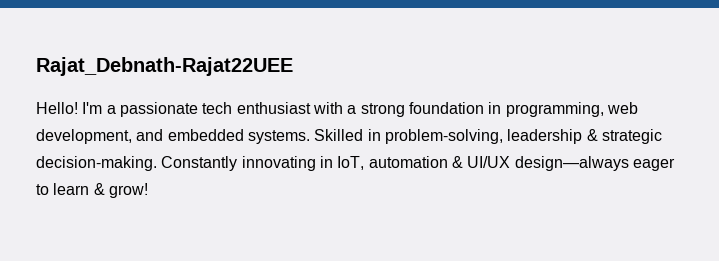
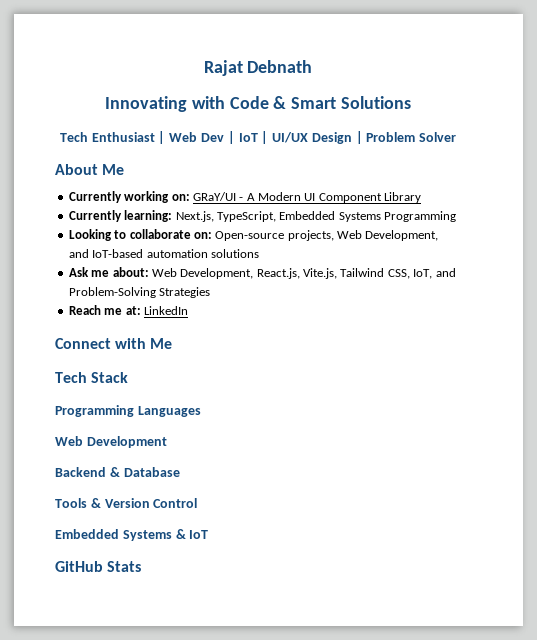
- Rajat_Debnath-Rajat22UEE
- Hello! I'm a passionate tech enthusiast with a strong foundation in programming, web development, and embedded systems. Skilled in problem-solving, leadership & strategic decision-making. Constantly innovating in IoT, automation & UI/UX design—always eager to learn & grow!
+ Rajat Debnath
+ Innovating with Code & Smart Solutions
+ Tech Enthusiast | Web Dev | IoT | UI/UX Design | Problem Solver
+ About Me
+ Currently working on: GRaY/UI - A Modern UI Component Library
+ Currently learning: Next.js, TypeScript, Embedded Systems Programming
+ Looking to collaborate on: Open-source projects, Web Development, and IoT-based automation solutions
+ Ask me about: Web Development, React.js, Vite.js, Tailwind CSS, IoT, and Problem-Solving Strategies
+ Reach me at: LinkedIn
+ Connect with Me
+ Tech Stack
+ Programming Languages
+ Web Development
+ Backend & Database
+ Tools & Version Control
+ Embedded Systems & IoT
+ GitHub Stats

